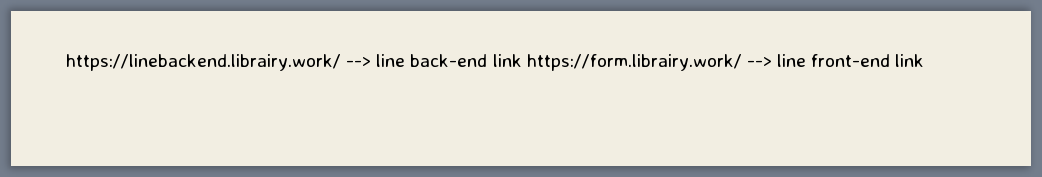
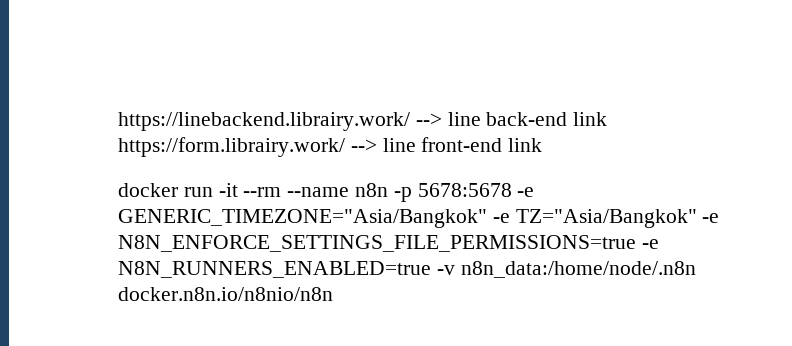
+ docker run -it --rm --name n8n -p 5678:5678 -e GENERIC_TIMEZONE="Asia/Bangkok" -e TZ="Asia/Bangkok" -e N8N_ENFORCE_SETTINGS_FILE_PERMISSIONS=true -e N8N_RUNNERS_ENABLED=true -v n8n_data:/home/node/.n8n docker.n8n.io/n8nio/n8n

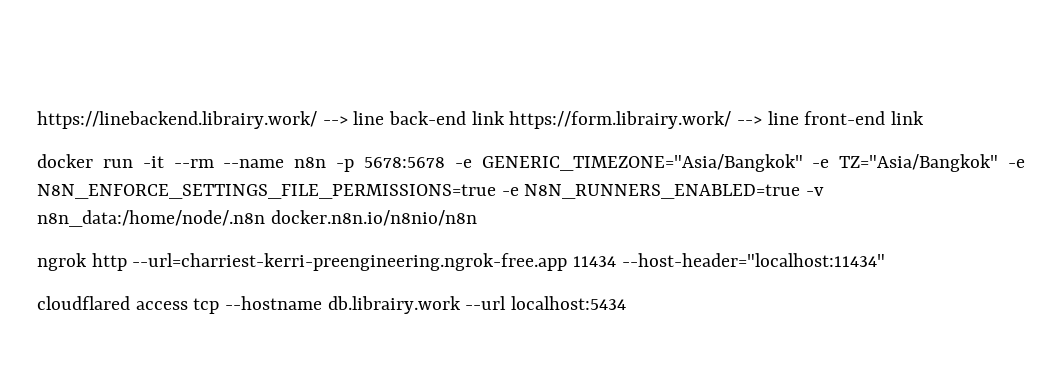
+ ngrok http --url=charriest-kerri-preengineering.ngrok-free.app 11434 --host-header="localhost:11434"
+ cloudflared access tcp --hostname db.librairy.work --url localhost:5434

